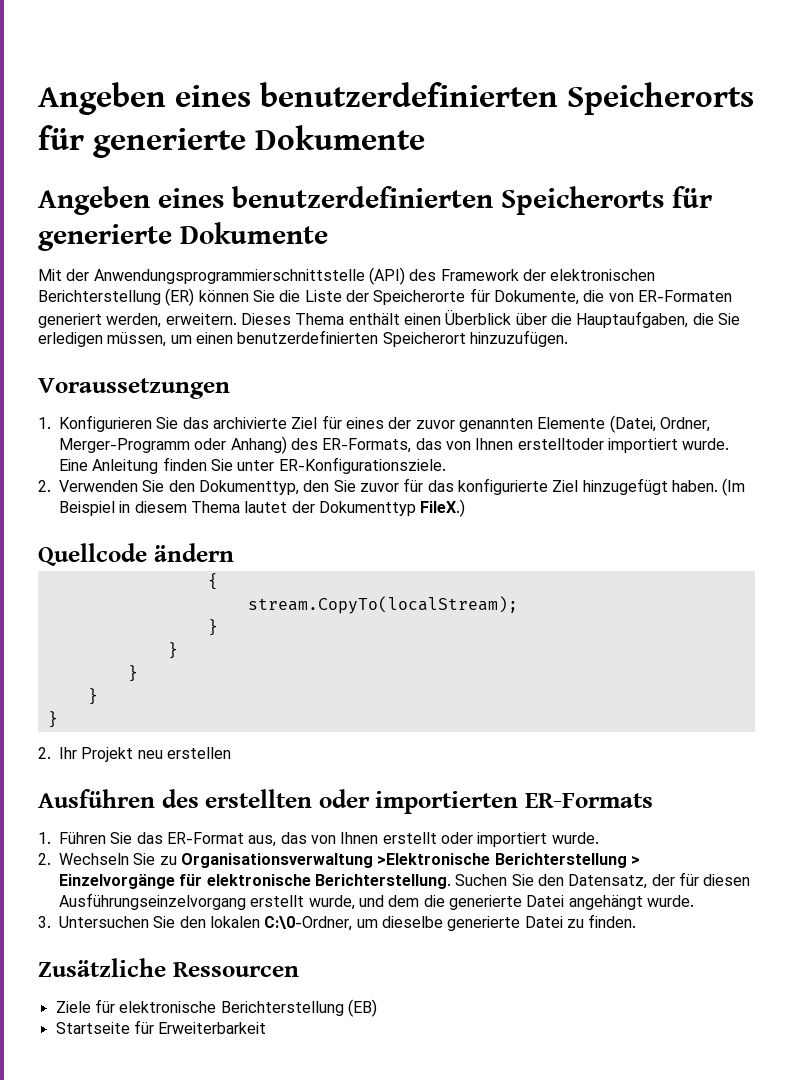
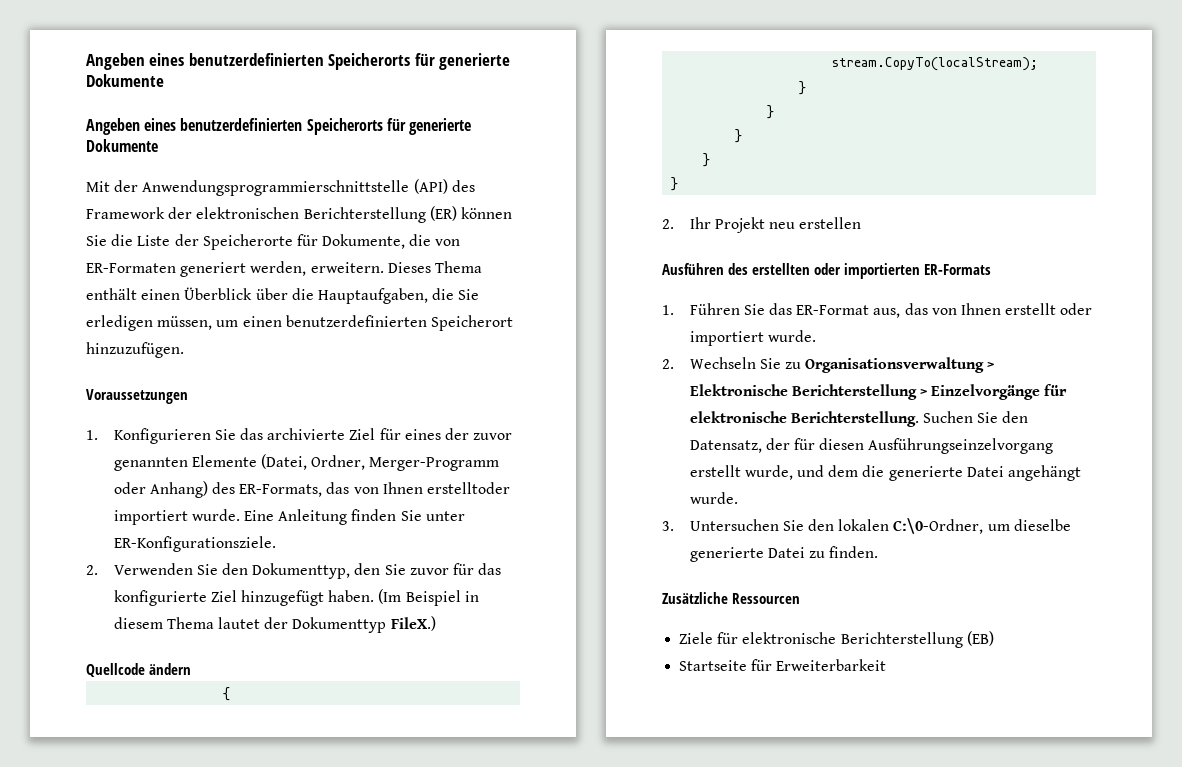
- 2. Wechseln Sie zu Organisationsverwaltung >Elektronische Berichterstellung > Einzelvorgänge für elektronische Berichterstellung.
+ 2. Wechseln Sie zu Organisationsverwaltung > Elektronische Berichterstellung > Einzelvorgänge für elektronische Berichterstellung.

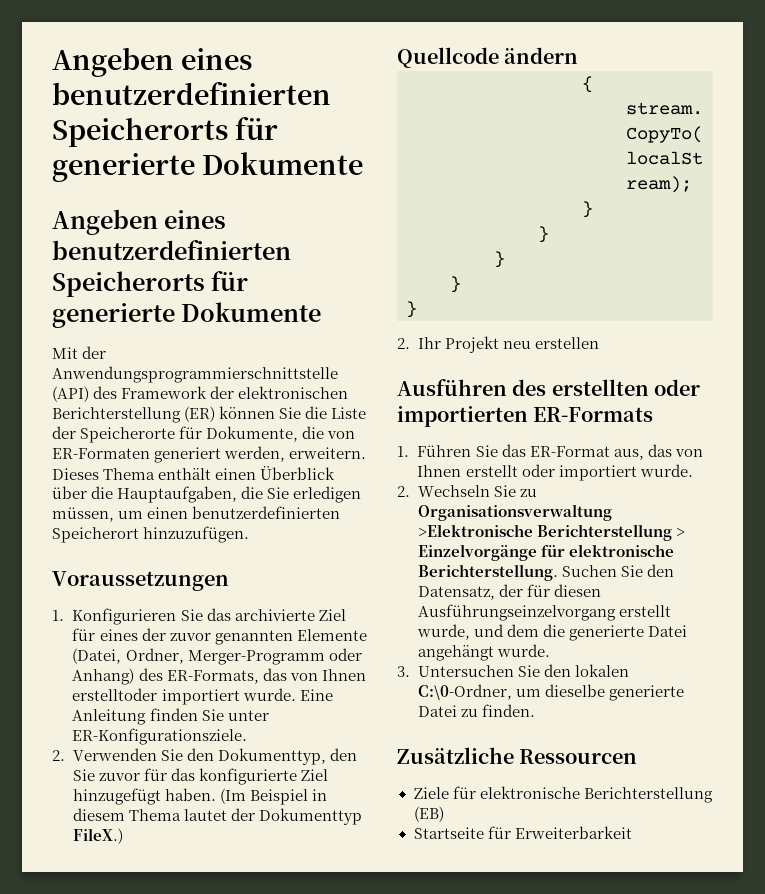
- 2. Wechseln Sie zu Organisationsverwaltung > Elektronische Berichterstellung > Einzelvorgänge für elektronische Berichterstellung.
+ 2. Wechseln Sie zu Organisationsverwaltung >Elektronische Berichterstellung > Einzelvorgänge für elektronische Berichterstellung.

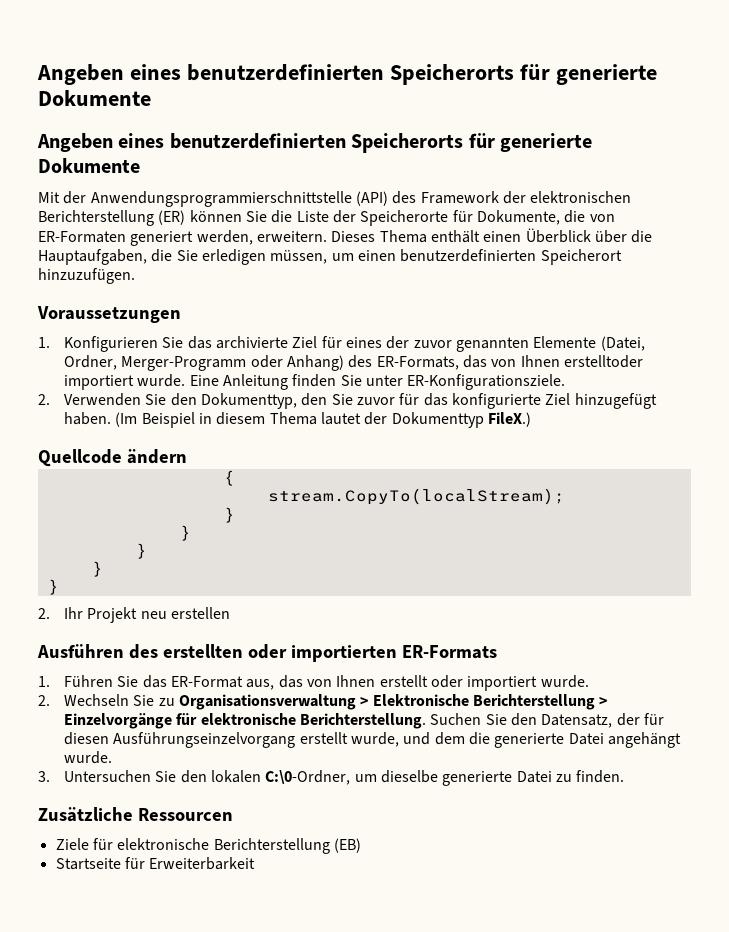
- 2. Wechseln Sie zu Organisationsverwaltung >Elektronische Berichterstellung > Einzelvorgänge für elektronische Berichterstellung.
+ 2. Wechseln Sie zu Organisationsverwaltung > Elektronische Berichterstellung > Einzelvorgänge für elektronische Berichterstellung.

